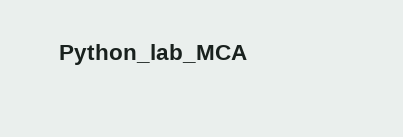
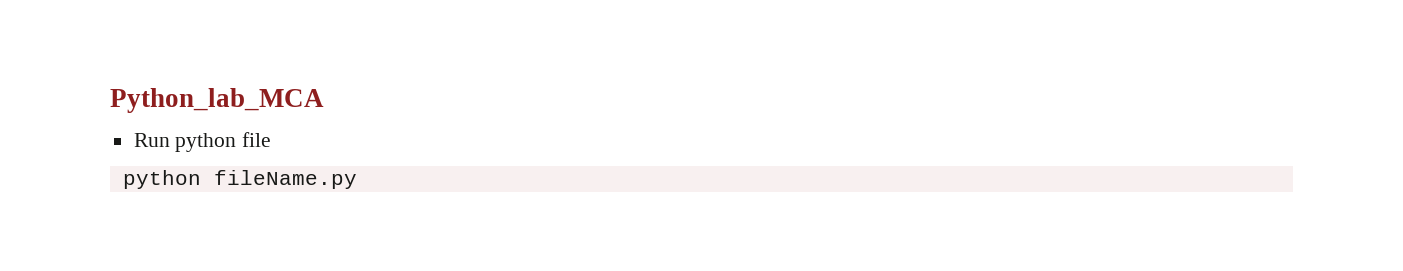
+ Run python file
+ python fileName.py

